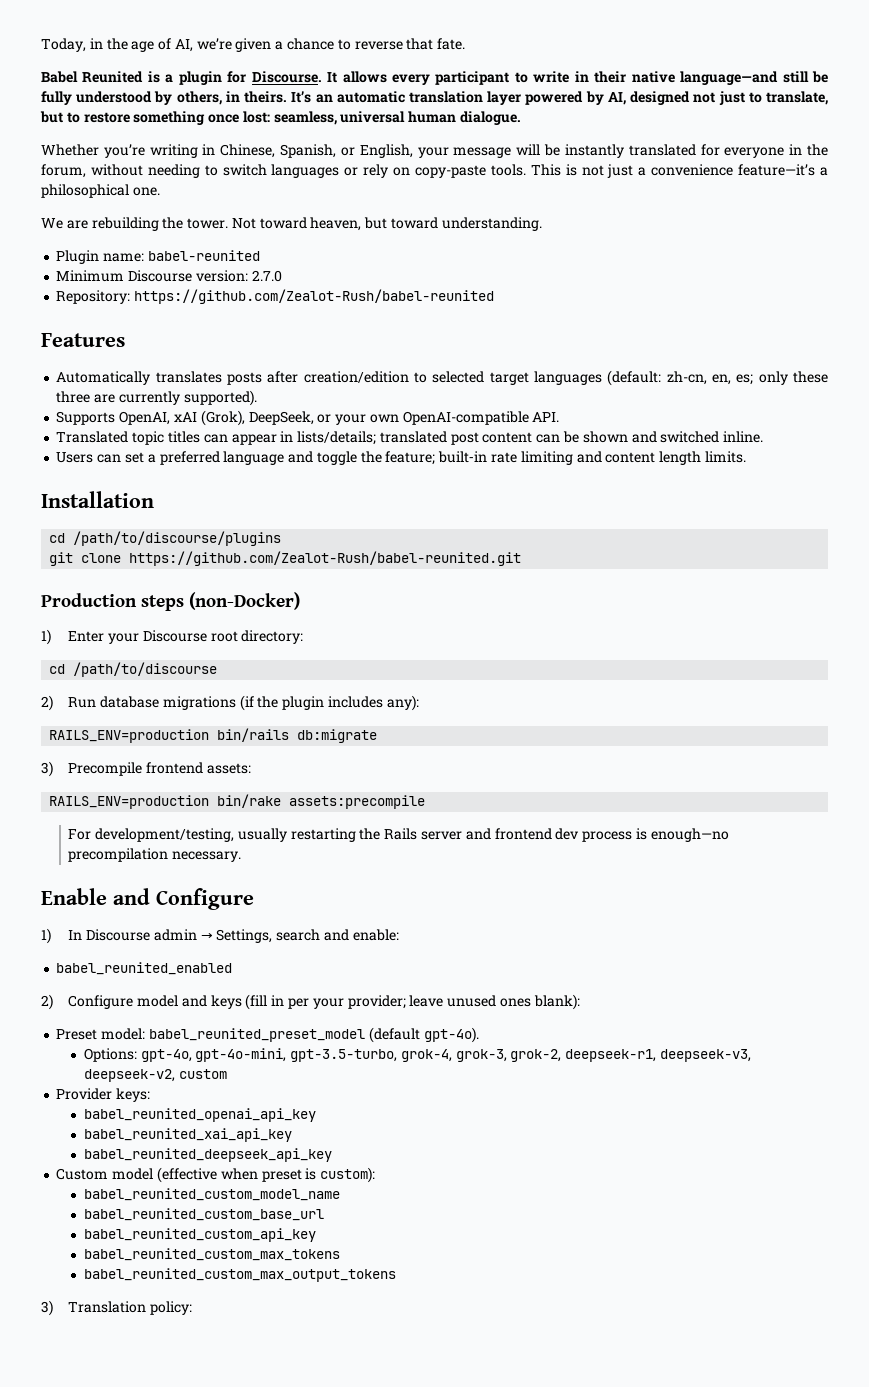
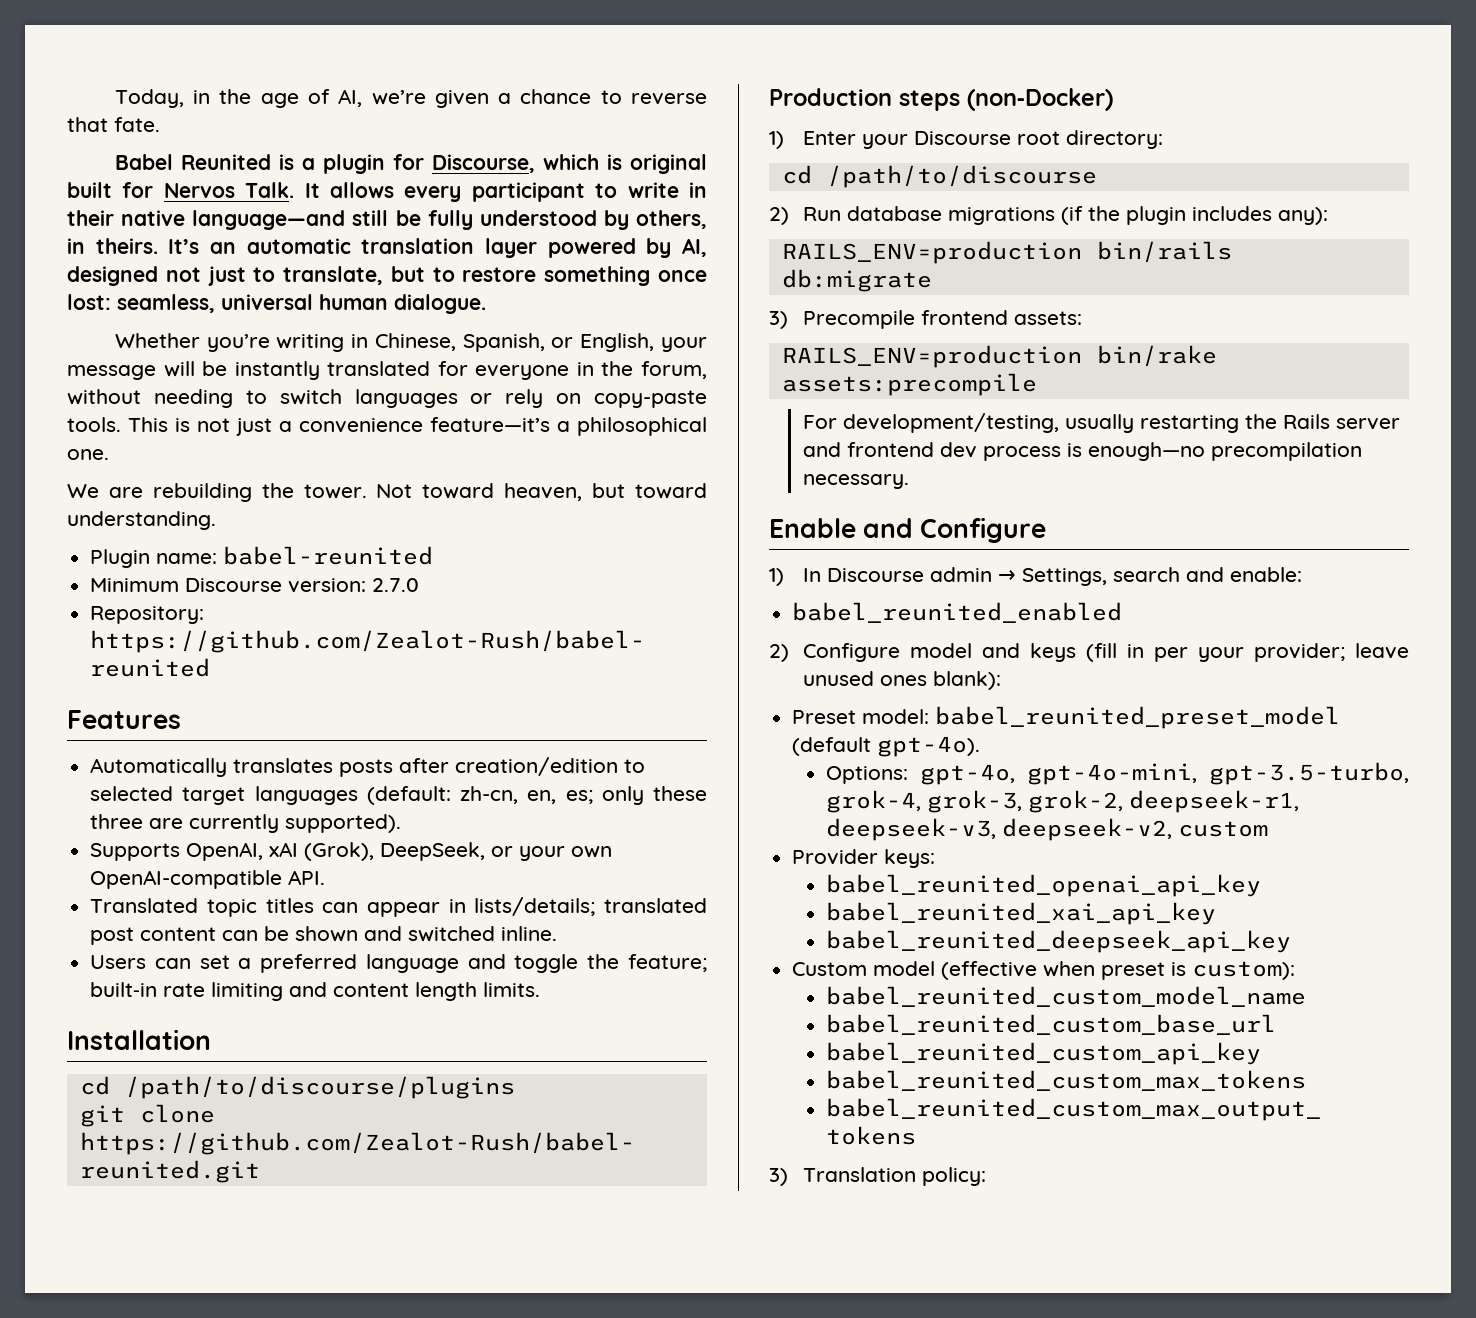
- Babel Reunited is a plugin for Discourse.
+ Babel Reunited is a plugin for Discourse, which is original built for Nervos Talk.

